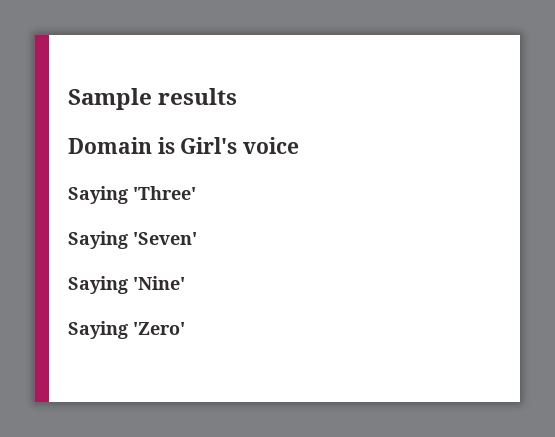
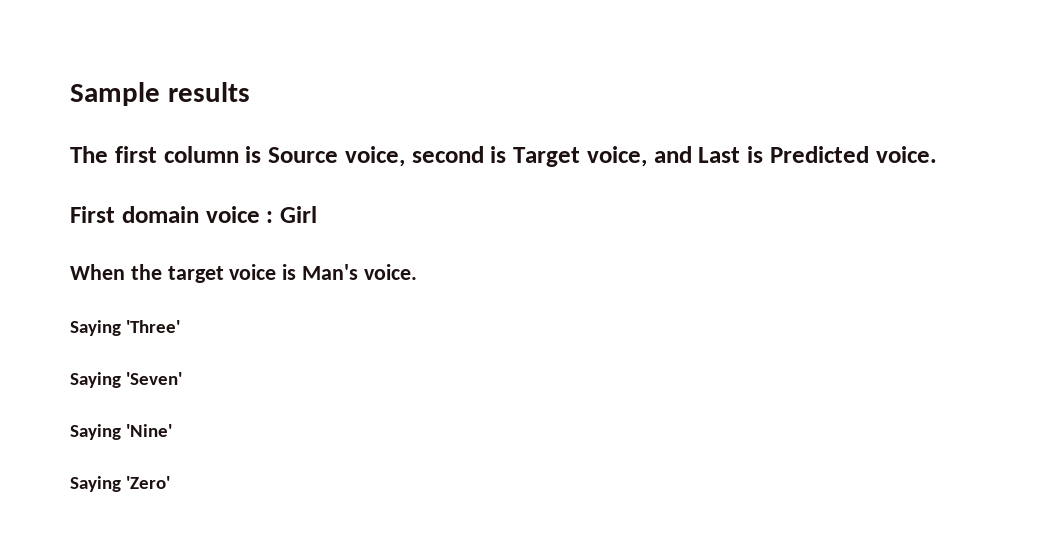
- Domain is Girl's voice
+ The first column is Source voice, second is Target voice, and Last is Predicted voice.
+ First domain voice : Girl
+ When the target voice is Man's voice.

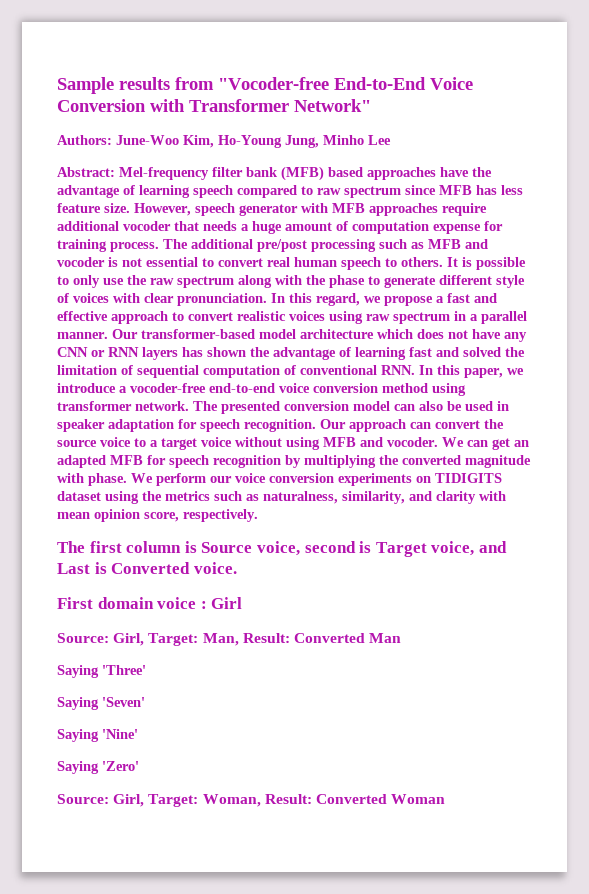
- Sample results
+ Sample results from "Vocoder-free End-to-End Voice Conversion with Transformer Network"
+ Authors: June-Woo Kim, Ho-Young Jung, Minho Lee
+ Abstract: Mel-frequency filter bank (MFB) based approaches have the advantage of learning speech compared to raw spectrum since MFB has less feature size. However, speech generator with MFB approaches require additional vocoder that needs a huge amount of computation expense for training process. The additional pre/post processing such as MFB and vocoder is not essential to convert real human speech to others. It is possible to only use the raw spectrum along with the phase to generate different style of voices with clear pronunciation. In this regard, we propose a fast and effective approach to convert realistic voices using raw spectrum in a parallel manner. Our transformer-based model architecture which does not have any CNN or RNN layers has shown the advantage of learning fast and solved the limitation of sequential computation of conventional RNN. In this paper, we introduce a vocoder-free end-to-end voice conversion method using transformer network. The presented conversion model can also be used in speaker adaptation for speech recognition. Our approach can convert the source voice to a target voice without using MFB and vocoder. We can get an adapted MFB for speech recognition by multiplying the converted magnitude with phase. We perform our voice conversion experiments on TIDIGITS dataset using the metrics such as naturalness, similarity, and clarity with mean opinion score, respectively.
- The first column is Source voice, second is Target voice, and Last is Predicted voice.
+ The first column is Source voice, second is Target voice, and Last is Converted voice.
- When the target voice is Man's voice.
+ Source: Girl, Target: Man, Result: Converted Man
+ Source: Girl, Target: Woman, Result: Converted Woman

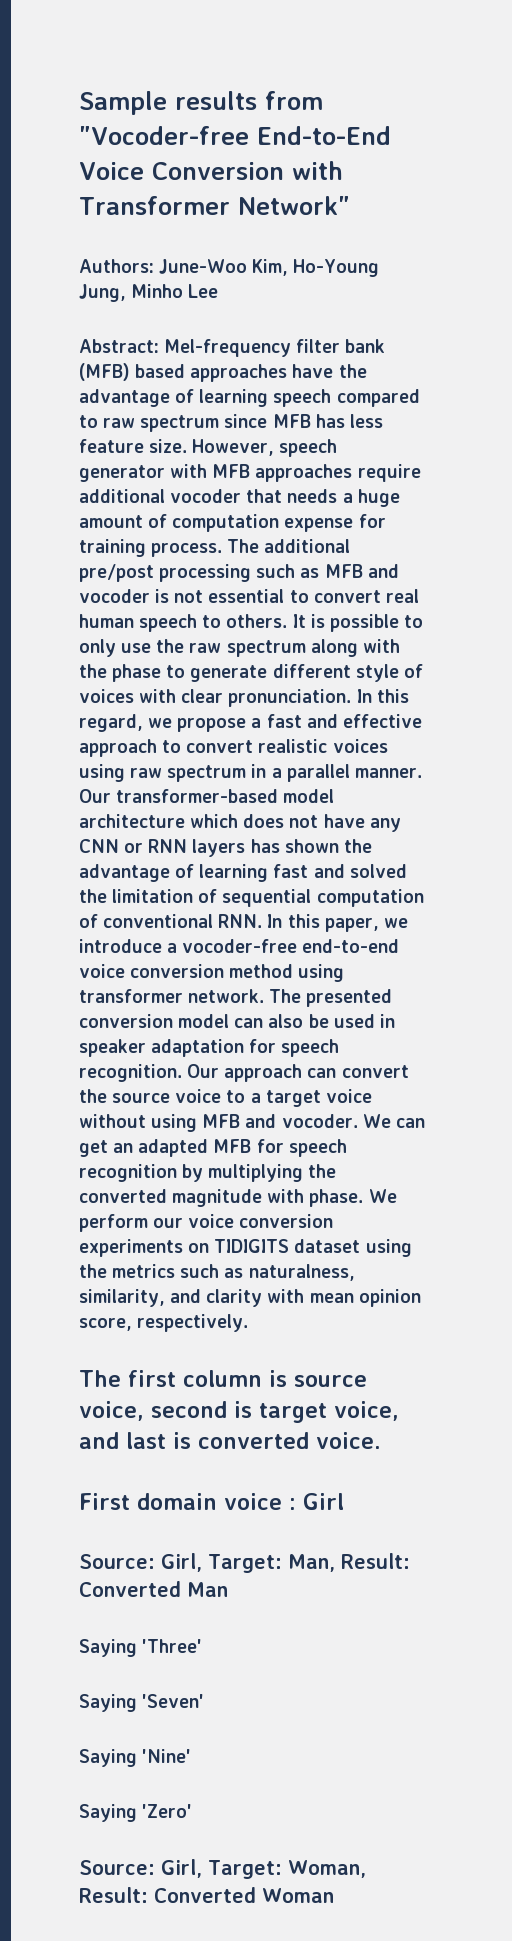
- The first column is Source voice, second is Target voice, and Last is Converted voice.
+ The first column is source voice, second is target voice, and last is converted voice.

